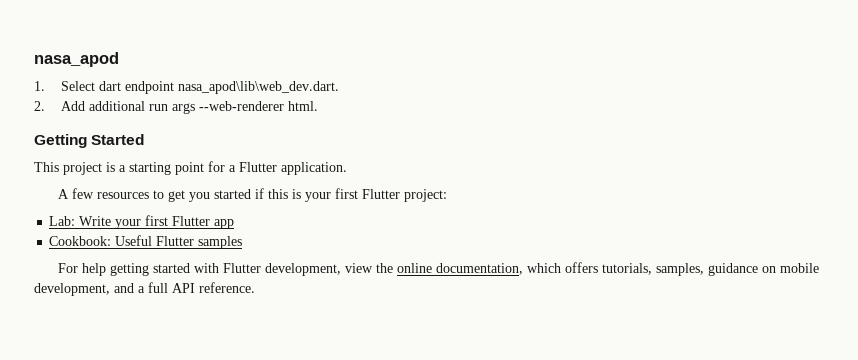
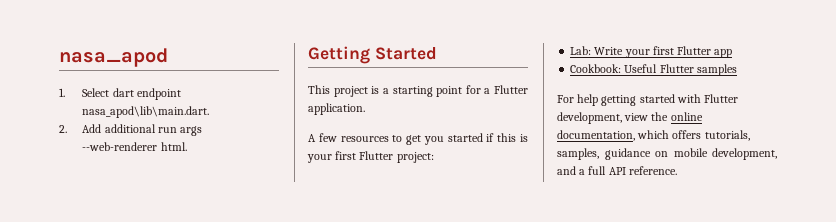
- 1. Select dart endpoint nasa_apod\lib\web_dev.dart.
+ 1. Select dart endpoint nasa_apod\lib\main.dart.

